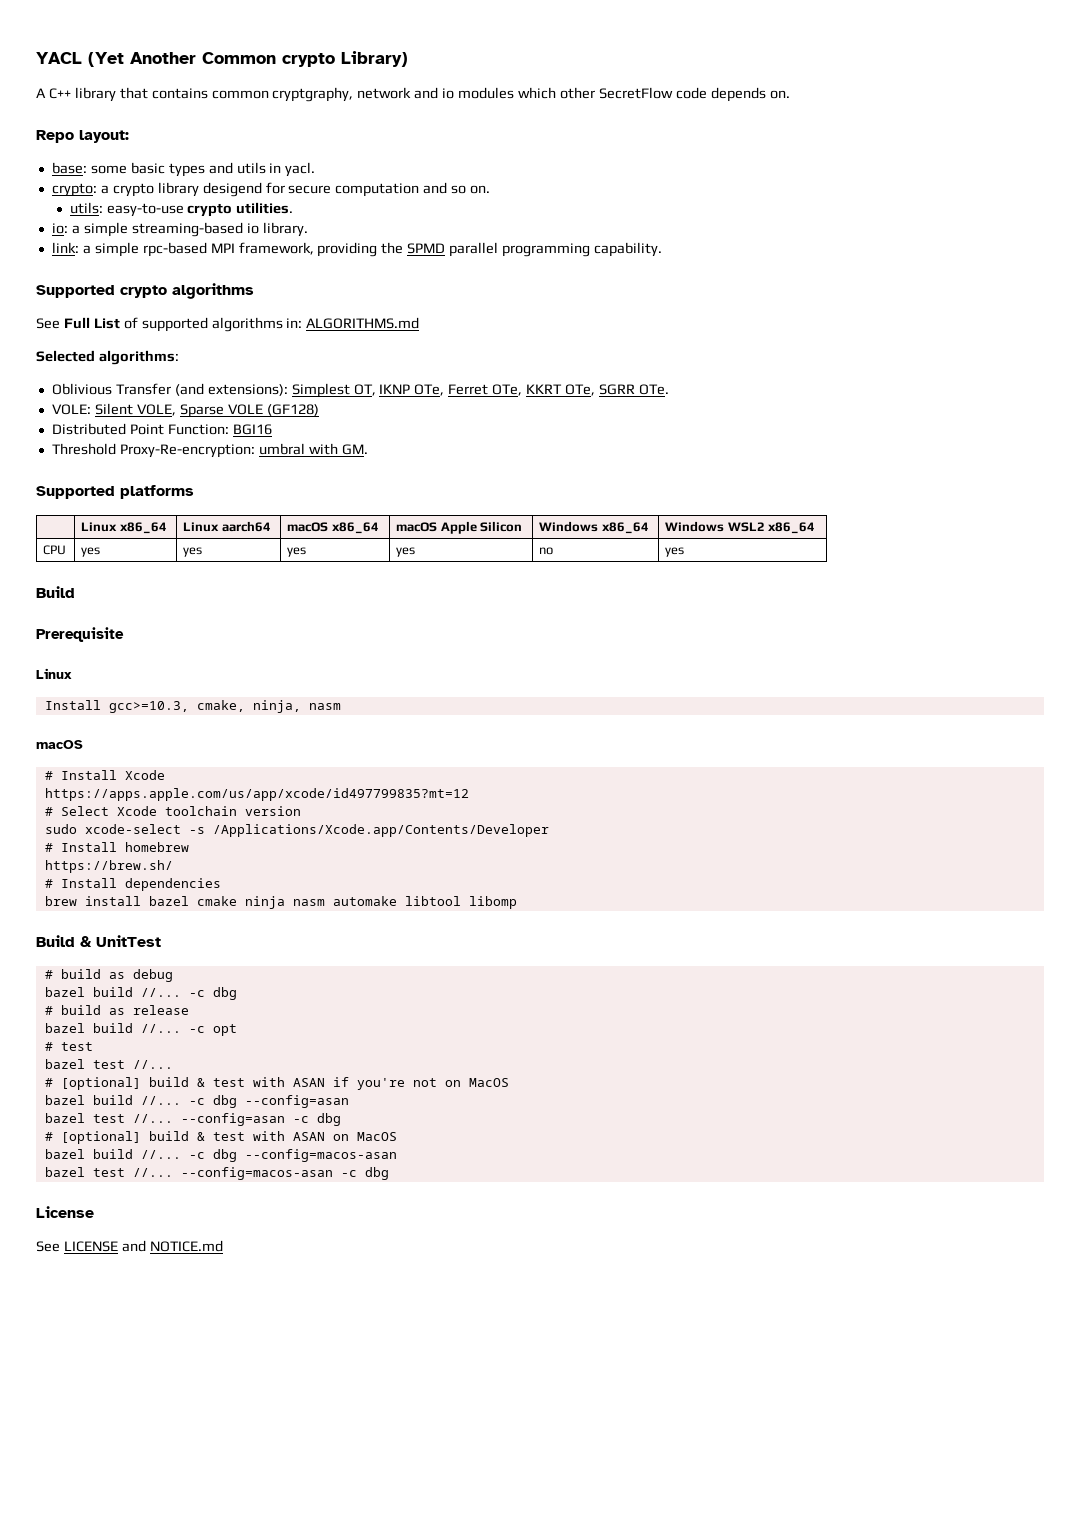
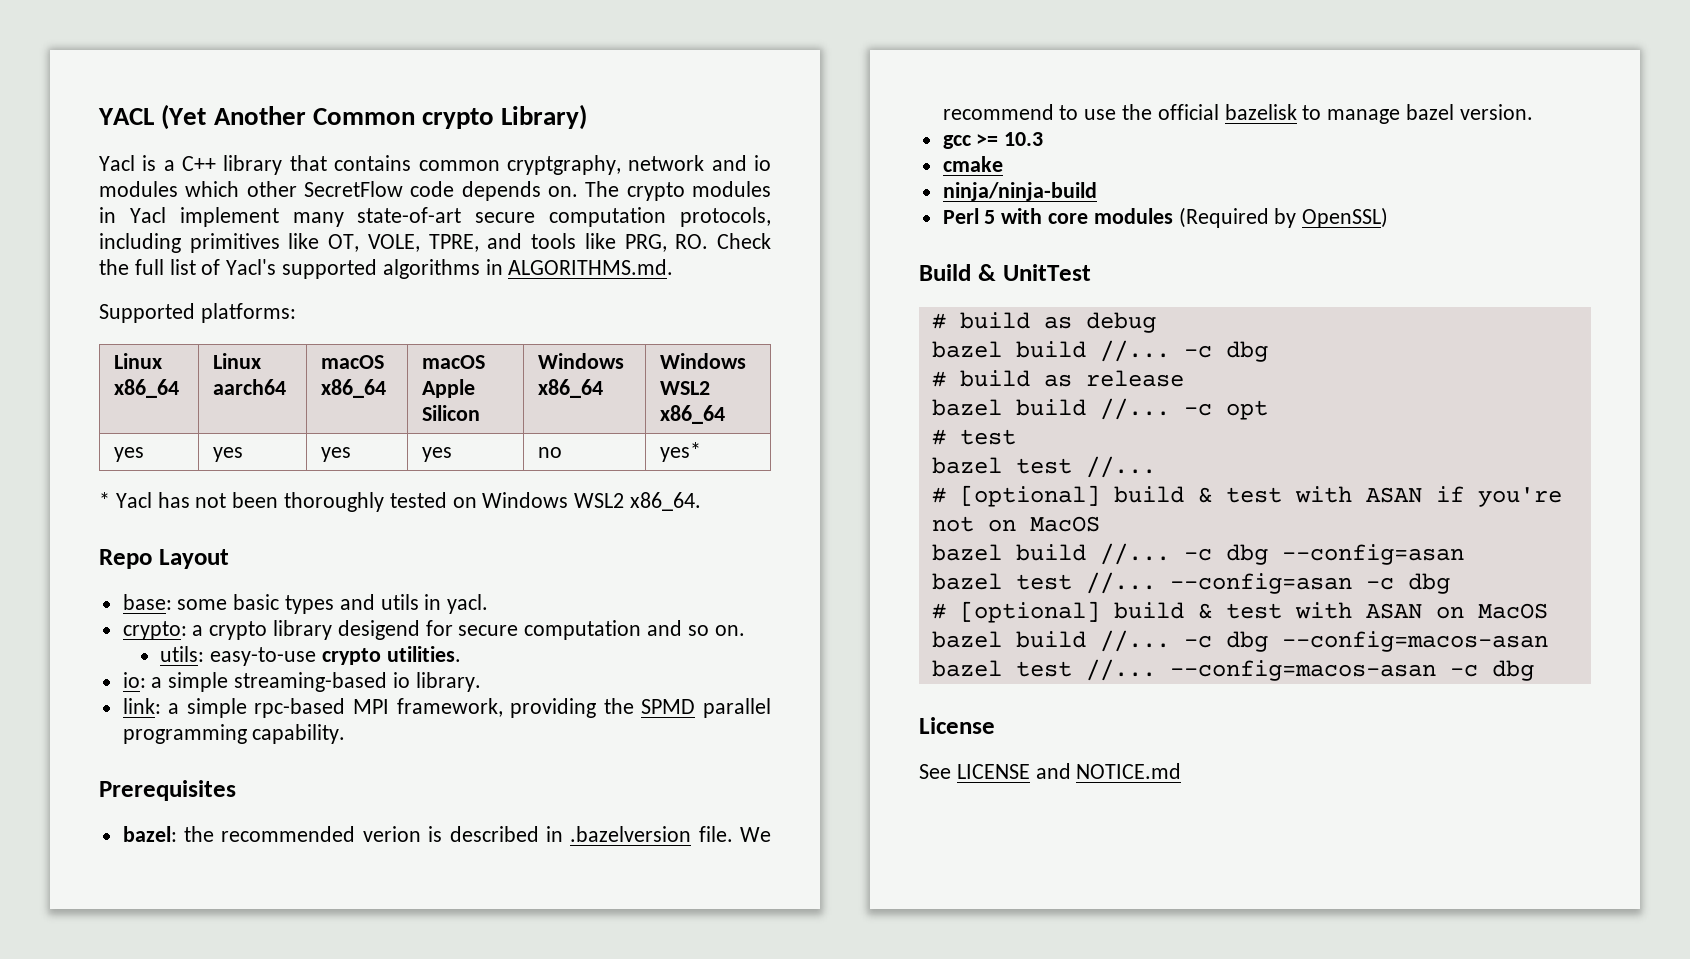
- A C++ library that contains common cryptgraphy, network and io modules which other SecretFlow code depends on.
+ Yacl is a C++ library that contains common cryptgraphy, network and io modules which other SecretFlow code depends on. The crypto modules in Yacl implement many state-of-art secure computation protocols, including primitives like OT, VOLE, TPRE, and tools like PRG, RO. Check the full list of Yacl's supported algorithms in ALGORITHMS.md.
+ Supported platforms:
+ Linux x86_64 | Linux aarch64 | macOS x86_64 | macOS Apple Silicon | Windows x86_64 | Windows WSL2 x86_64
+ yes | yes | yes | yes | no | yes*
+ * Yacl has not been thoroughly tested on Windows WSL2 x86_64.
- Repo layout:
+ Repo Layout
- Supported crypto algorithms
- See Full List of supported algorithms in: ALGORITHMS.md
- Selected algorithms:
- Oblivious Transfer (and extensions): Simplest OT, IKNP OTe, Ferret OTe, KKRT OTe, SGRR OTe.
- VOLE: Silent VOLE, Sparse VOLE (GF128)
- Distributed Point Function: BGI16
- Threshold Proxy-Re-encryption: umbral with GM.
- Supported platforms
- | Linux x86_64 | Linux aarch64 | macOS x86_64 | macOS Apple Silicon | Windows x86_64 | Windows WSL2 x86_64
- CPU | yes | yes | yes | yes | no | yes
- Build
- Prerequisite
- Linux
- Install gcc>=10.3, cmake, ninja, nasm
- macOS
- # Install Xcode
- https://apps.apple.com/us/app/xcode/id497799835?mt=12
- # Select Xcode toolchain version
- sudo xcode-select -s /Applications/Xcode.app/Contents/Developer
- # Install homebrew
- https://brew.sh/
- # Install dependencies
- brew install bazel cmake ninja nasm automake libtool libomp
+ Prerequisites
+ bazel: the recommended verion is described in .bazelversion file. We recommend to use the official bazelisk to manage bazel version.
+ gcc >= 10.3
+ cmake
+ ninja/ninja-build
+ Perl 5 with core modules (Required by OpenSSL)

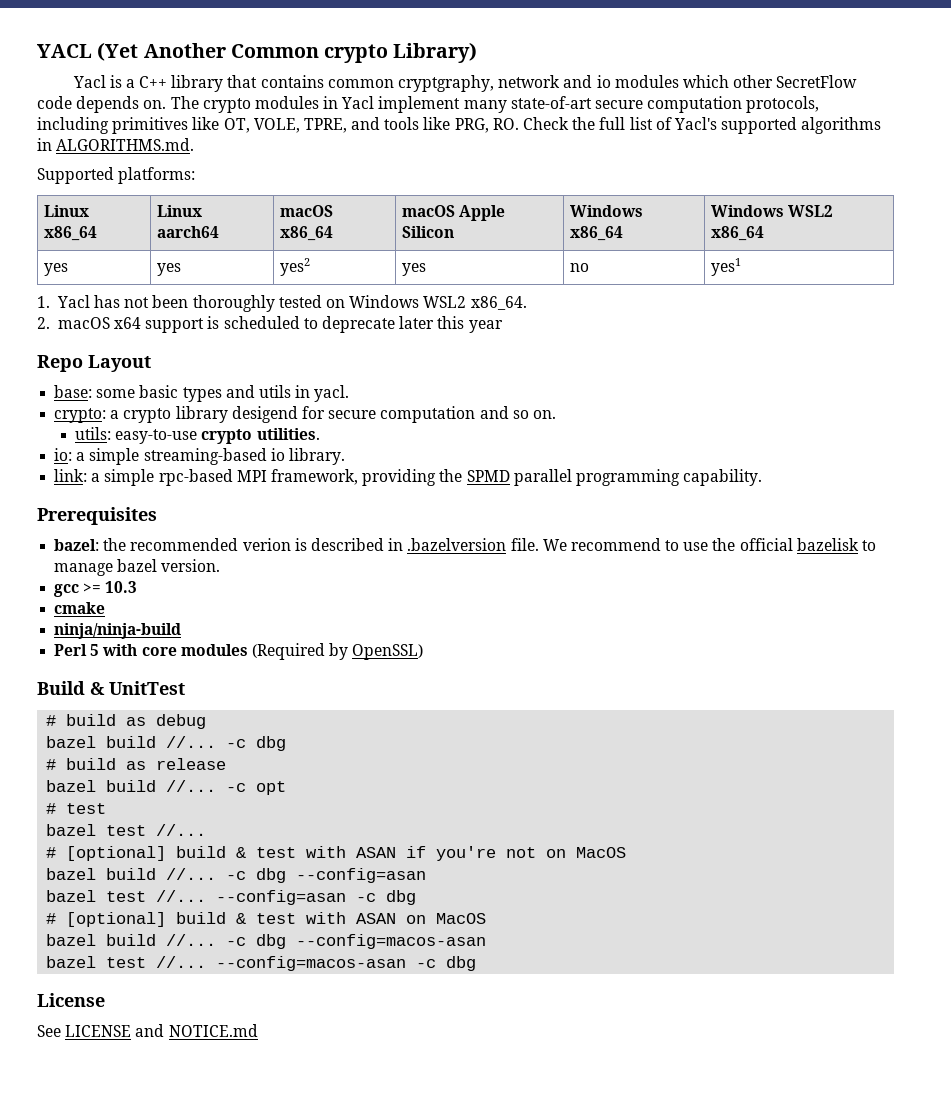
- yes | yes | yes | yes | no | yes*
- * Yacl has not been thoroughly tested on Windows WSL2 x86_64.
+ yes | yes | yes2 | yes | no | yes1
+ 1. Yacl has not been thoroughly tested on Windows WSL2 x86_64.
+ 2. macOS x64 support is scheduled to deprecate later this year

